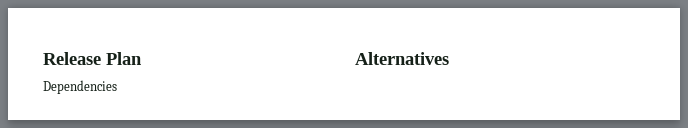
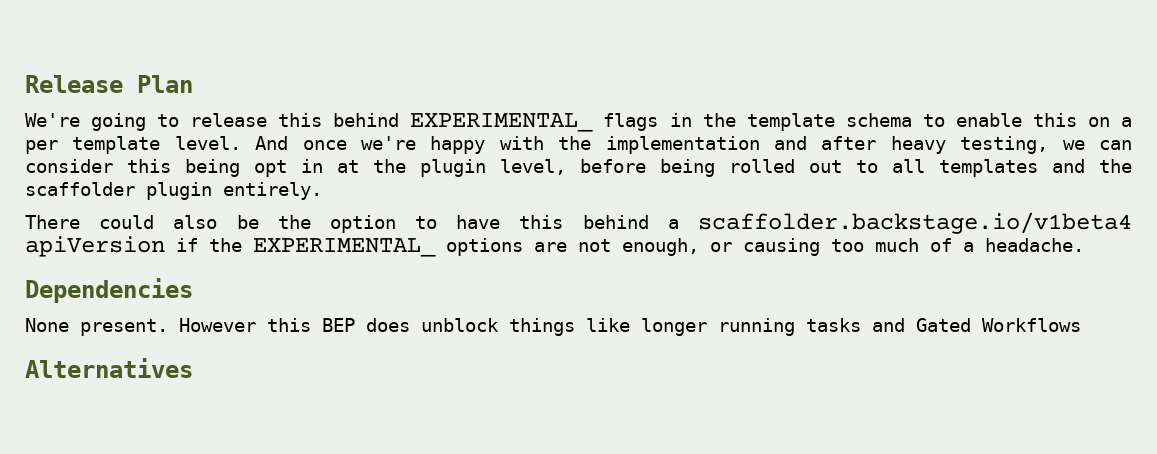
+ We're going to release this behind EXPERIMENTAL_ flags in the template schema to enable this on a per template level. And once we're happy with the implementation and after heavy testing, we can consider this being opt in at the plugin level, before being rolled out to all templates and the scaffolder plugin entirely.
+ There could also be the option to have this behind a scaffolder.backstage.io/v1beta4 apiVersion if the EXPERIMENTAL_ options are not enough, or causing too much of a headache.
  Dependencies
+ None present. However this BEP does unblock things like longer running tasks and Gated Workflows

